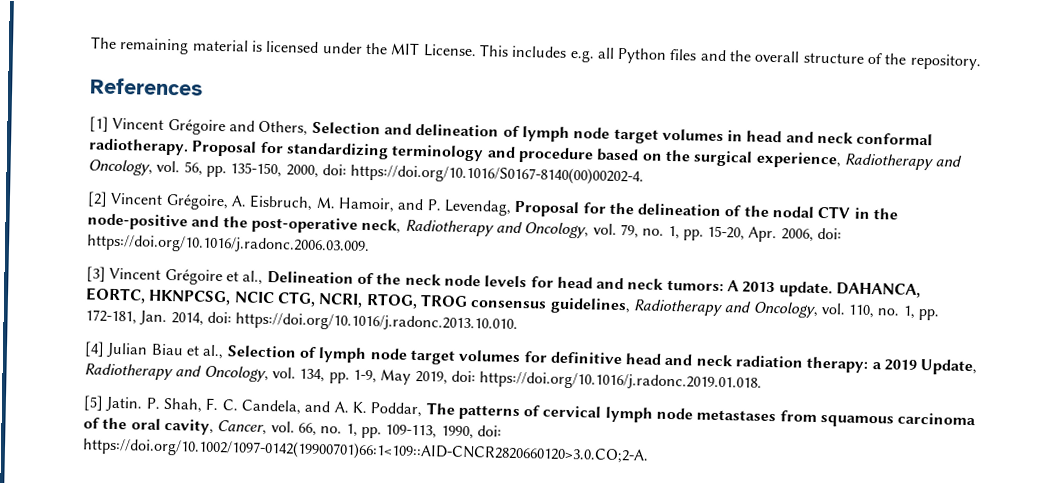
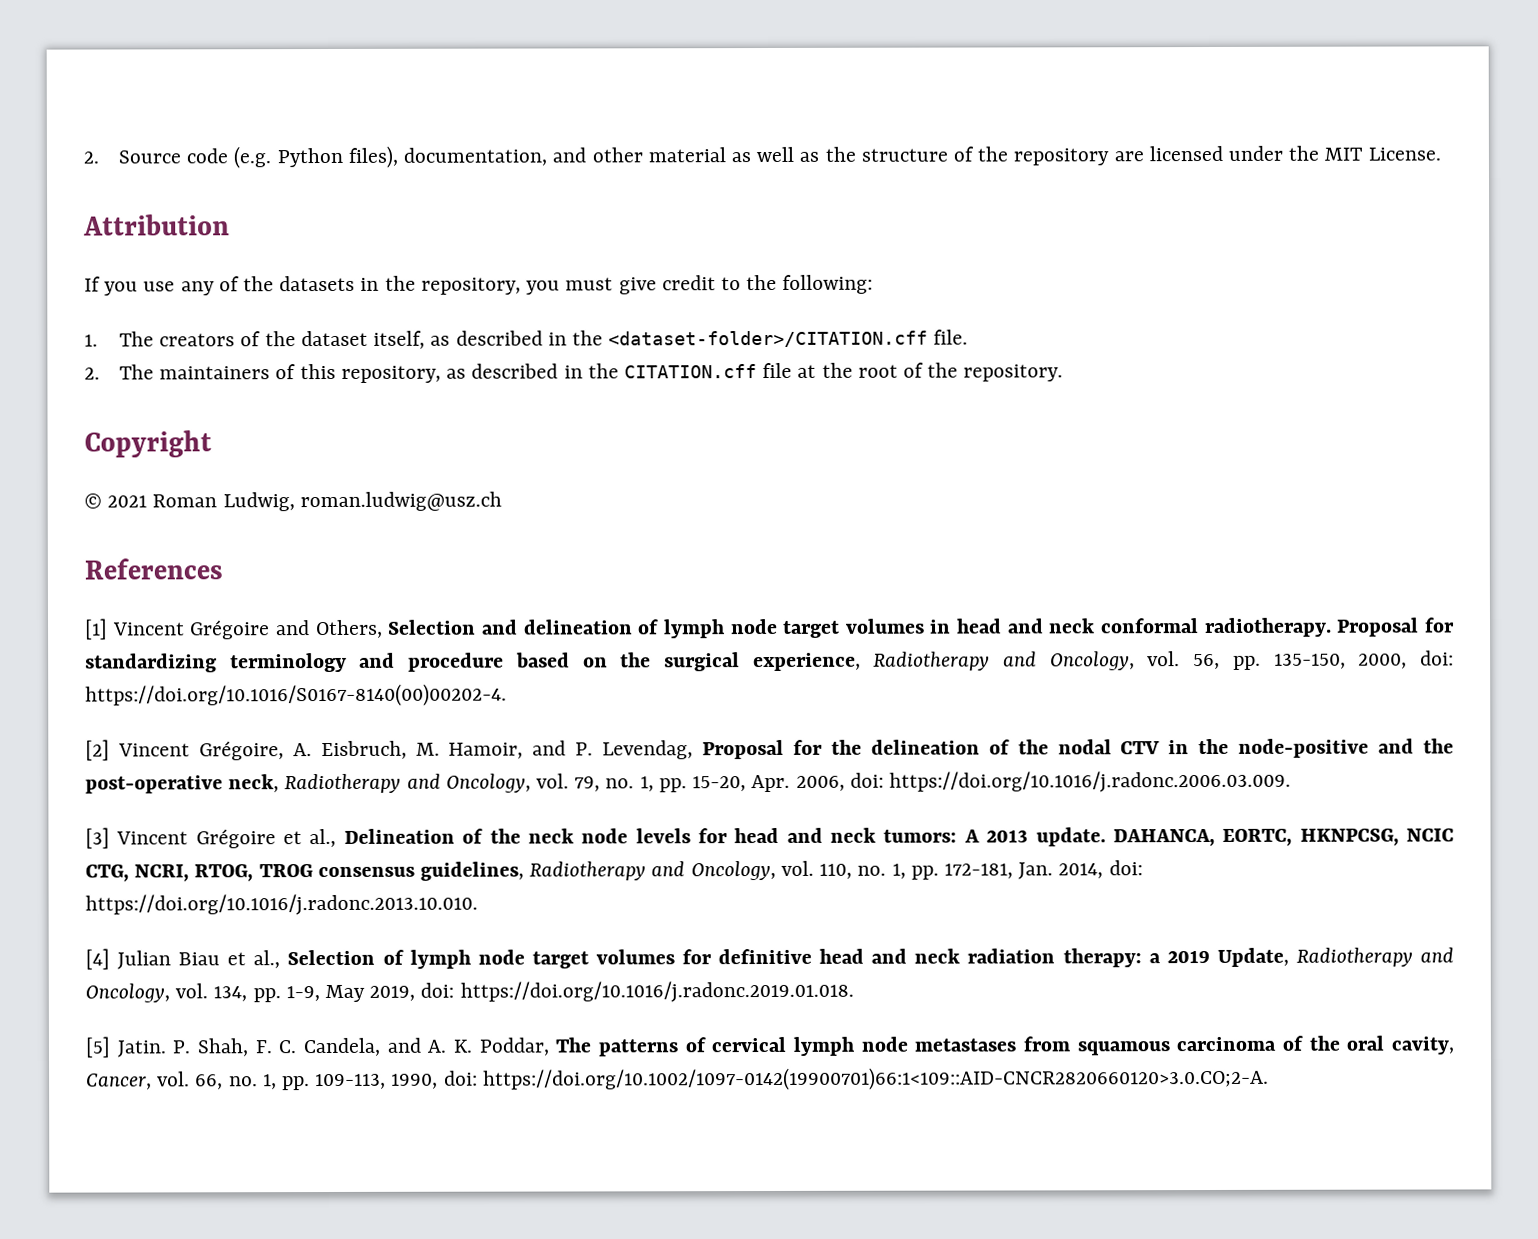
- The remaining material is licensed under the MIT License. This includes e.g. all Python files and the overall structure of the repository.
+ 2. Source code (e.g. Python files), documentation, and other material as well as the structure of the repository are licensed under the MIT License.
+ Attribution
+ If you use any of the datasets in the repository, you must give credit to the following:
+ 1. The creators of the dataset itself, as described in the <dataset-folder>/CITATION.cff file.
+ 2. The maintainers of this repository, as described in the CITATION.cff file at the root of the repository.
+ Copyright
+ © 2021 Roman Ludwig, roman.ludwig@usz.ch

